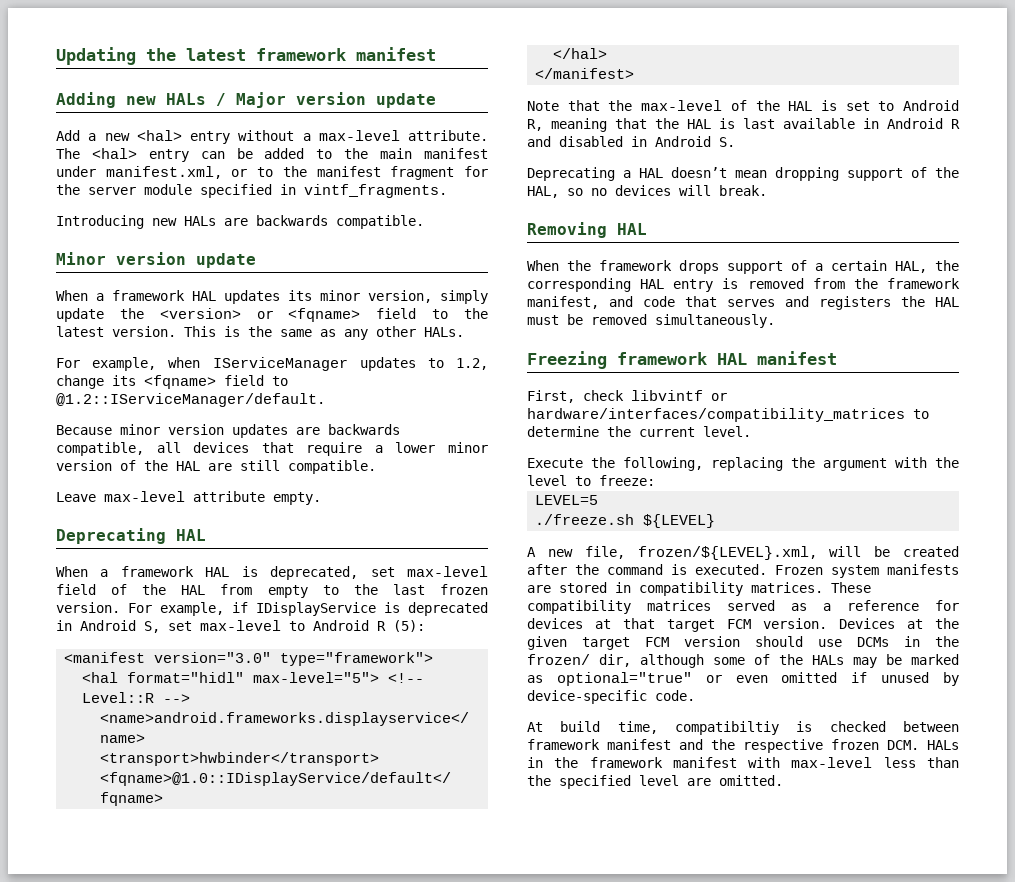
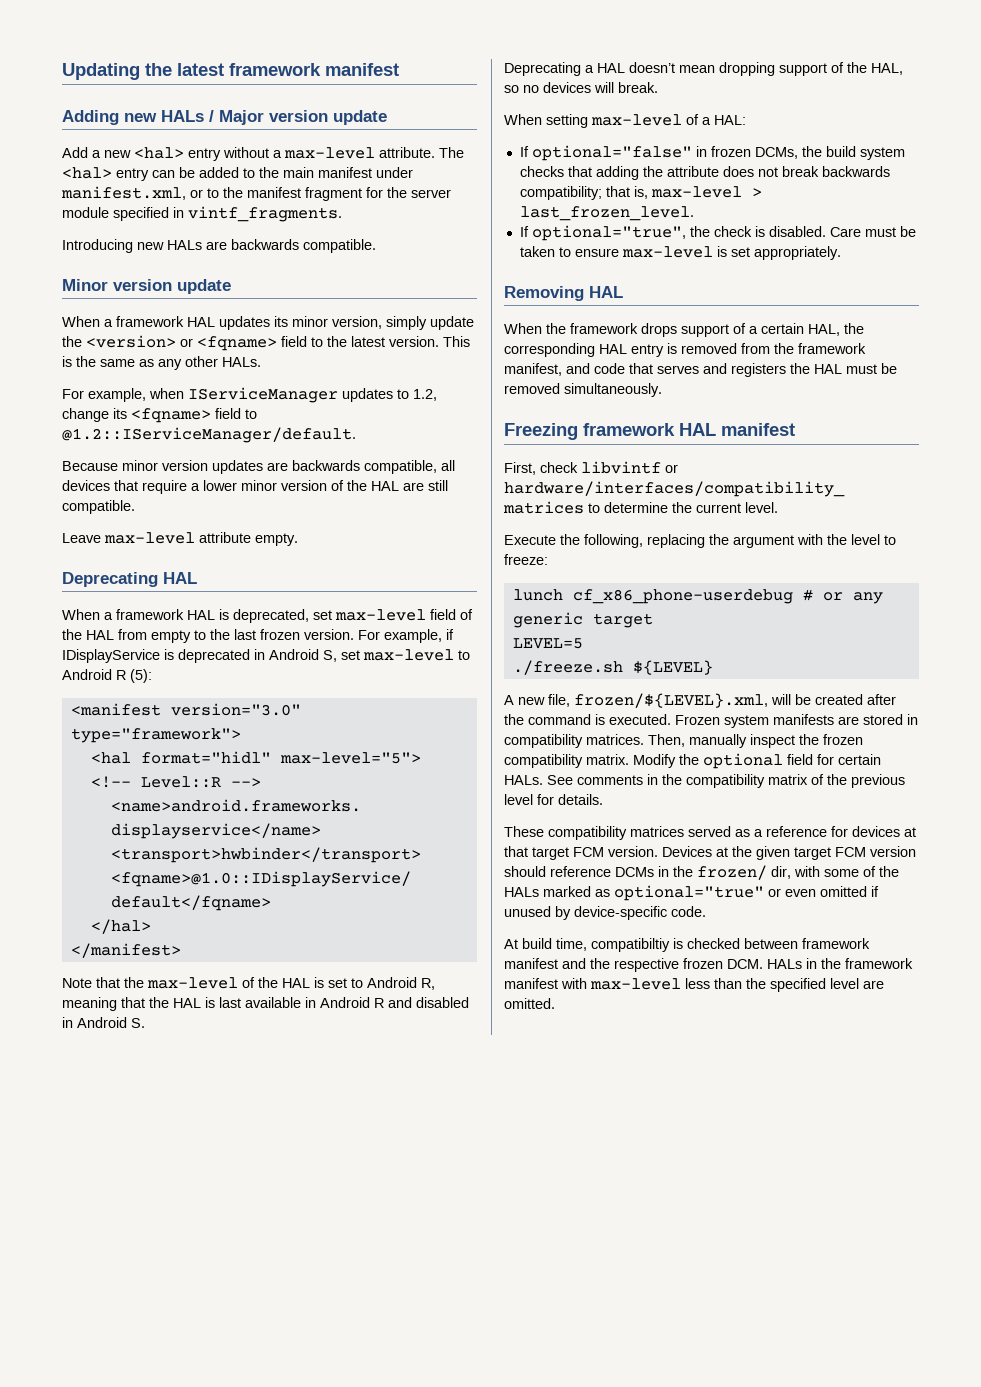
+ When setting max-level of a HAL:
+ If optional="false" in frozen DCMs, the build system checks that adding the attribute does not break backwards compatibility; that is, max-level > last_frozen_level.
+ If optional="true", the check is disabled. Care must be taken to ensure max-level is set appropriately.
+ lunch cf_x86_phone-userdebug # or any generic target
- Frozen system manifests are stored in compatibility matrices. These compatibility matrices served as a reference for devices at that target FCM version.
+ Frozen system manifests are stored in compatibility matrices. Then, manually inspect the frozen compatibility matrix. Modify the optional field for certain HALs. See comments in the compatibility matrix of the previous level for details.
+ These compatibility matrices served as a reference for devices at that target FCM version.
- Devices at the given target FCM version should use DCMs in the frozen/ dir, although some of the HALs may be marked as optional="true" or even omitted if unused by device-specific code.
+ Devices at the given target FCM version should reference DCMs in the frozen/ dir, with some of the HALs marked as optional="true" or even omitted if unused by device-specific code.

